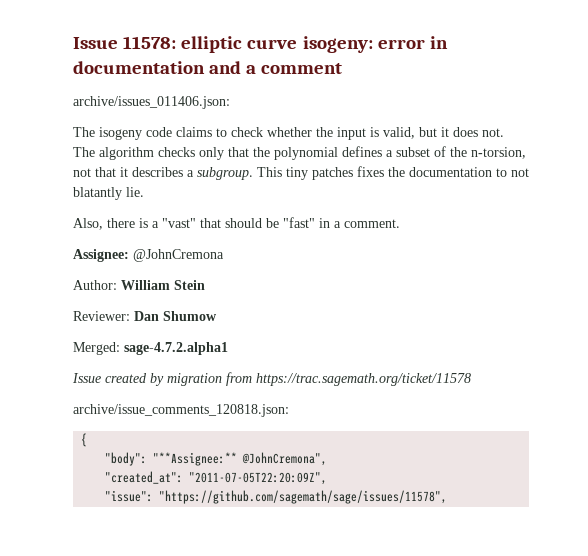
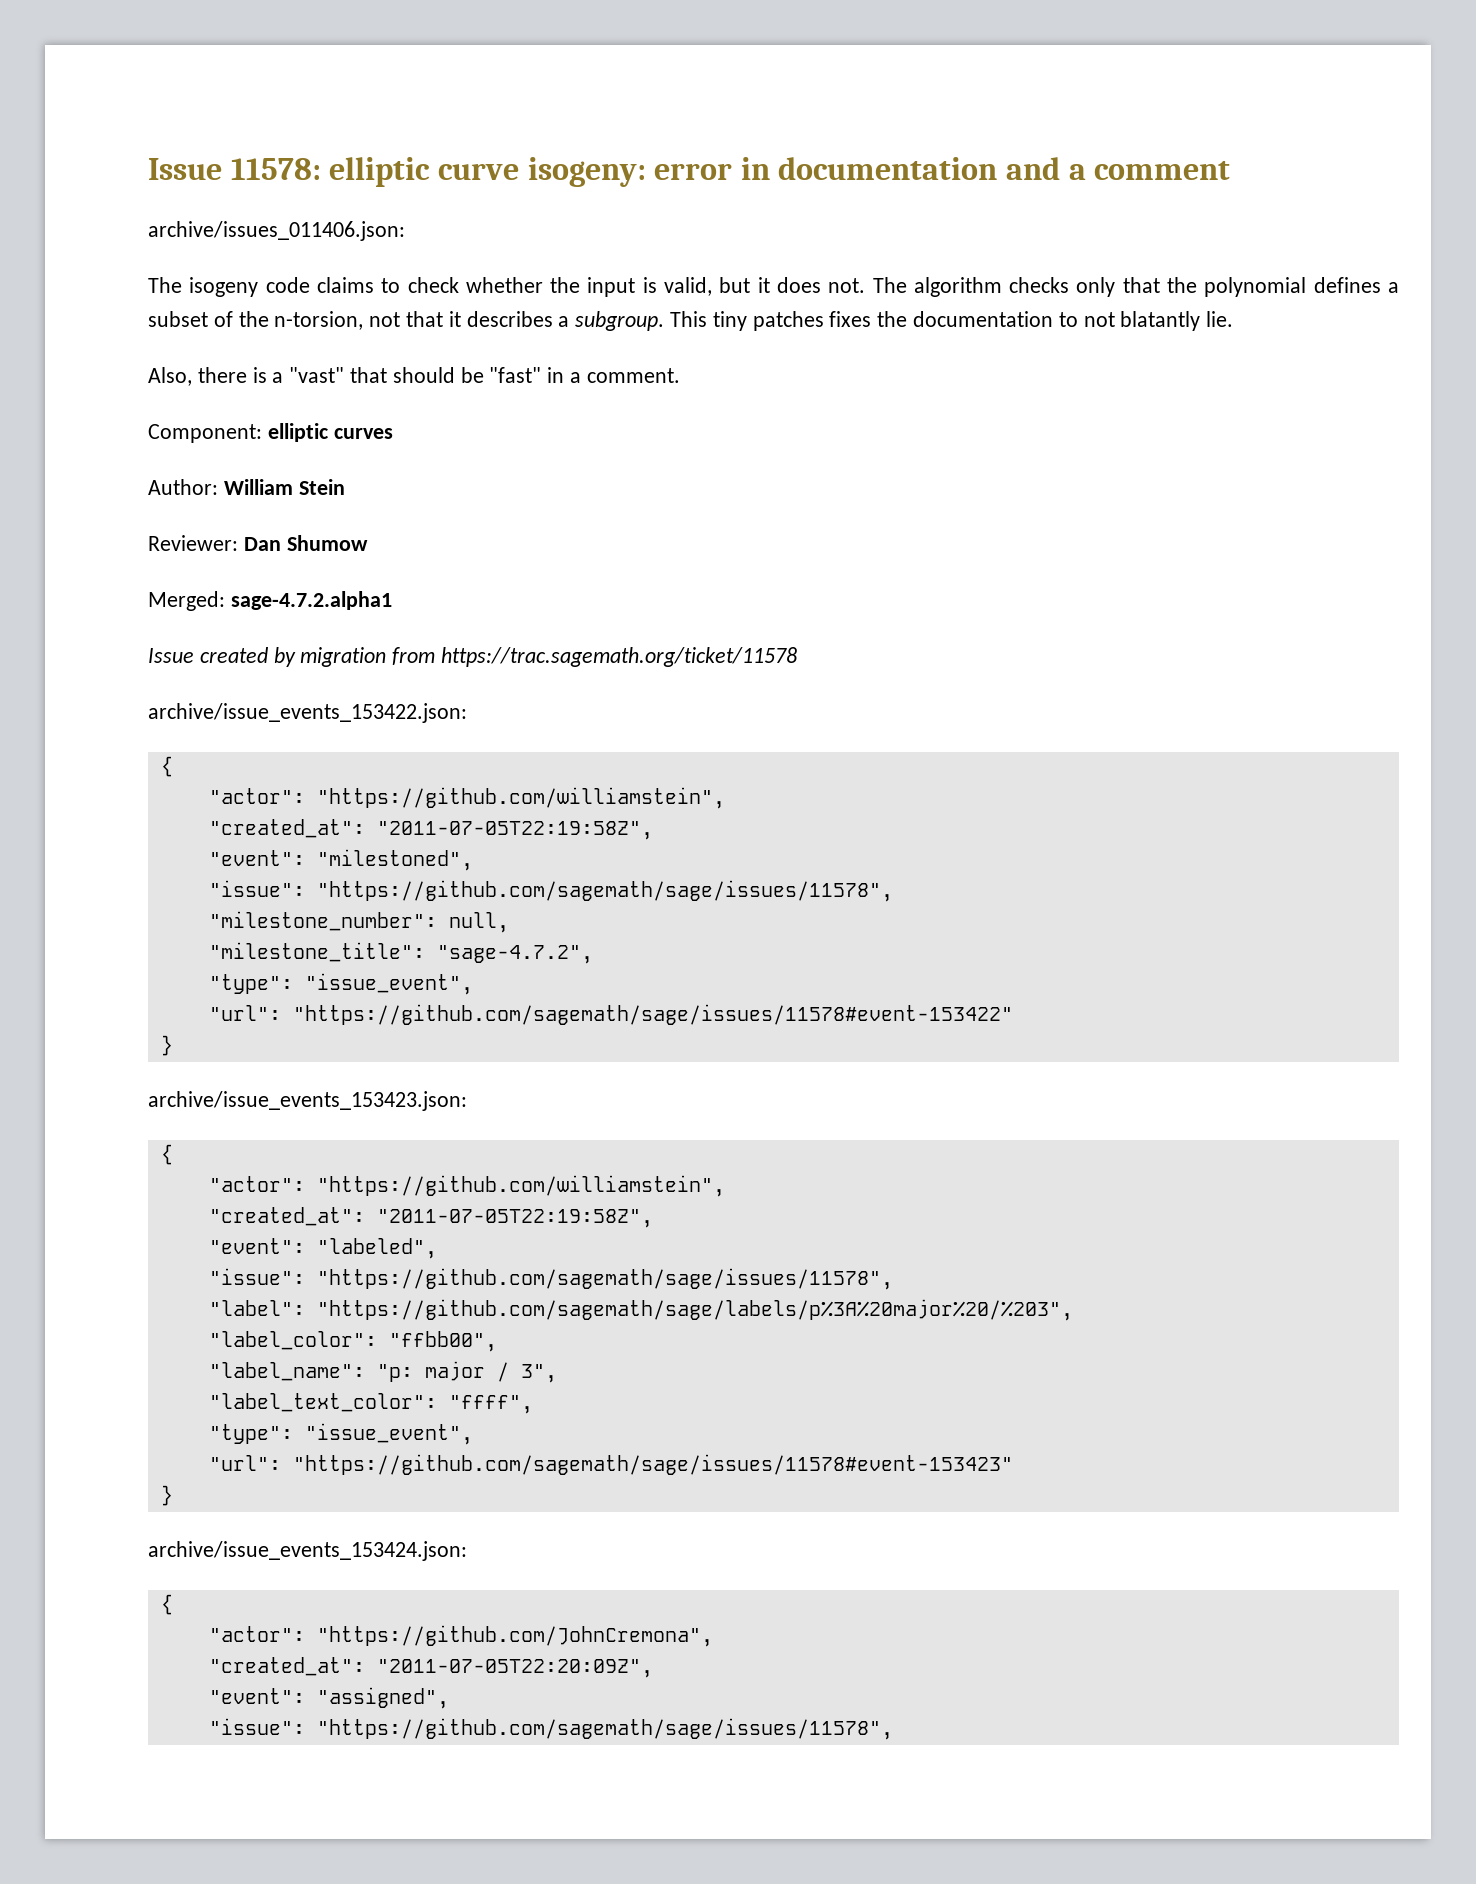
- Assignee: @JohnCremona
+ Component: elliptic curves
- archive/issue_comments_120818.json:
+ archive/issue_events_153422.json:
  {
- "body": "**Assignee:** @JohnCremona",
+ "actor": "https://github.com/williamstein",
+ "created_at": "2011-07-05T22:19:58Z",
+ "event": "milestoned",
+ "issue": "https://github.com/sagemath/sage/issues/11578",
+ "milestone_number": null,
+ "milestone_title": "sage-4.7.2",
+ "type": "issue_event",
+ "url": "https://github.com/sagemath/sage/issues/11578#event-153422"
+ }
+ archive/issue_events_153423.json:
+ {
+ "actor": "https://github.com/williamstein",
+ "created_at": "2011-07-05T22:19:58Z",
+ "event": "labeled",
+ "issue": "https://github.com/sagemath/sage/issues/11578",
+ "label": "https://github.com/sagemath/sage/labels/p%3A%20major%20/%203",
+ "label_color": "ffbb00",
+ "label_name": "p: major / 3",
+ "label_text_color": "ffff",
+ "type": "issue_event",
+ "url": "https://github.com/sagemath/sage/issues/11578#event-153423"
+ }
+ archive/issue_events_153424.json:
+ {
+ "actor": "https://github.com/JohnCremona",
+ "event": "assigned",

